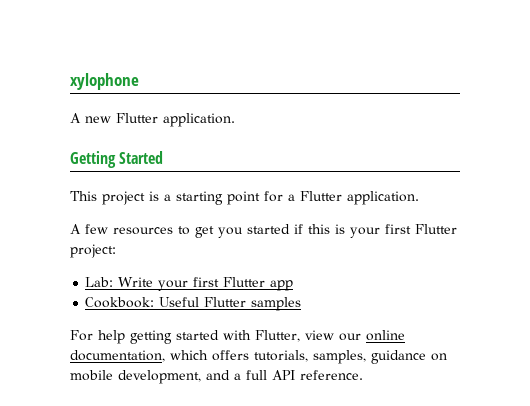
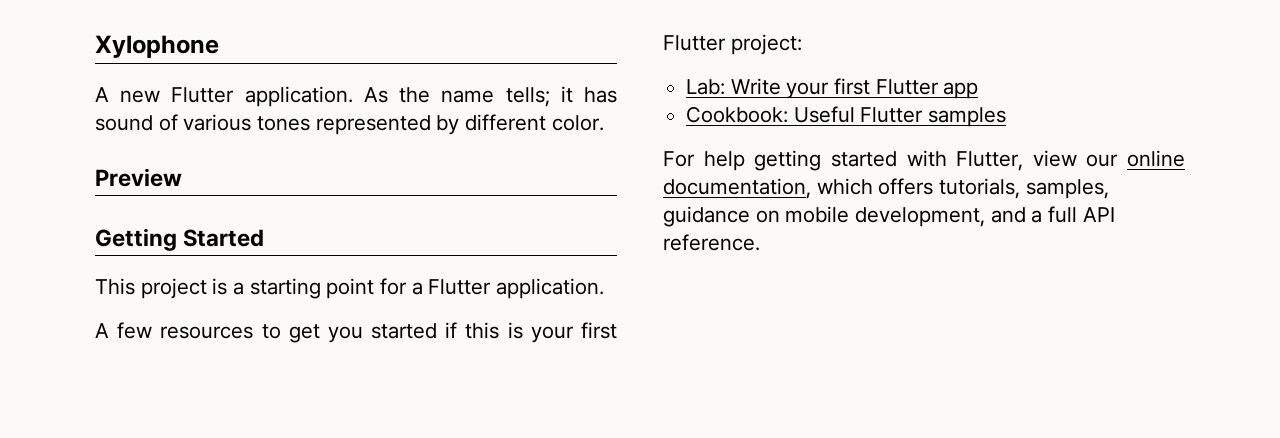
- xylophone
+ Xylophone
+ As the name tells; it has sound of various tones represented by different color.
+ Preview

